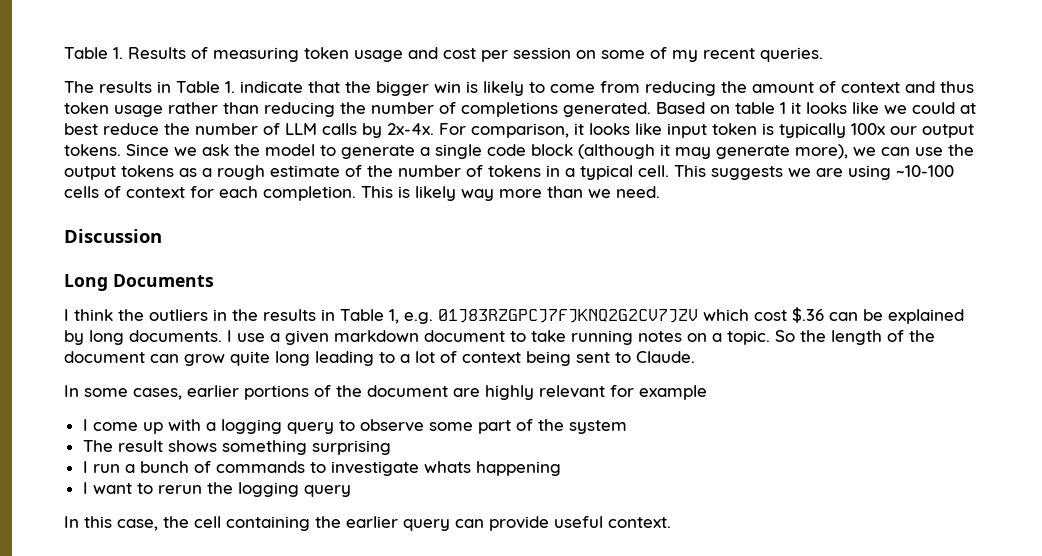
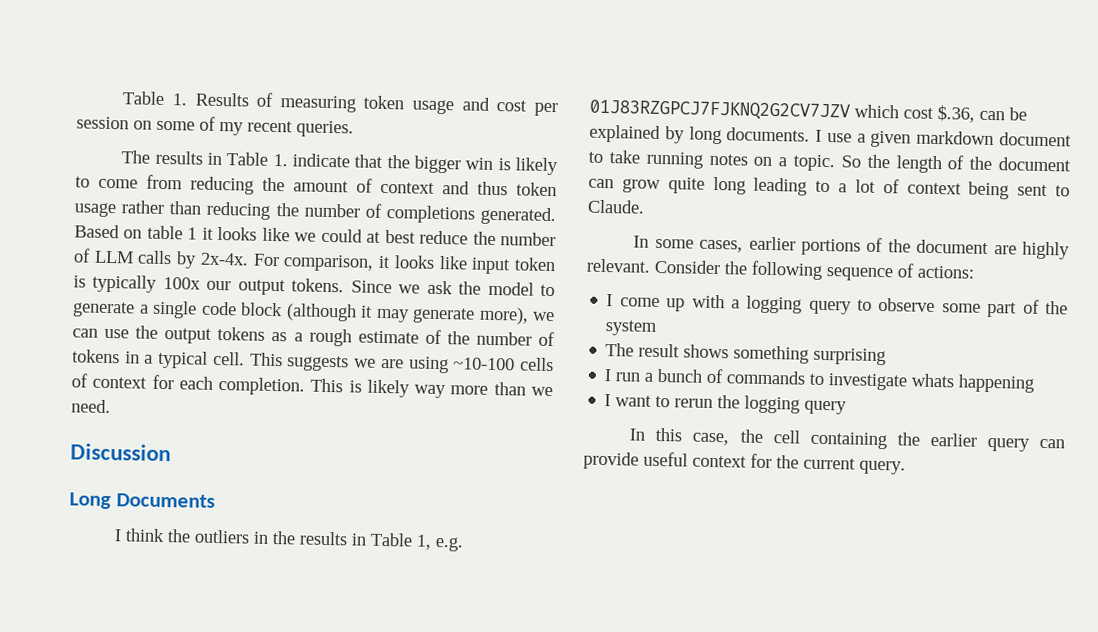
- I think the outliers in the results in Table 1, e.g. 01J83RZGPCJ7FJKNQ2G2CV7JZV which cost $.36 can be explained by long documents.
+ I think the outliers in the results in Table 1, e.g. 01J83RZGPCJ7FJKNQ2G2CV7JZV which cost $.36, can be explained by long documents.
- In some cases, earlier portions of the document are highly relevant for example
+ In some cases, earlier portions of the document are highly relevant. Consider the following sequence of actions:
- In this case, the cell containing the earlier query can provide useful context.
+ In this case, the cell containing the earlier query can provide useful context for the current query.

